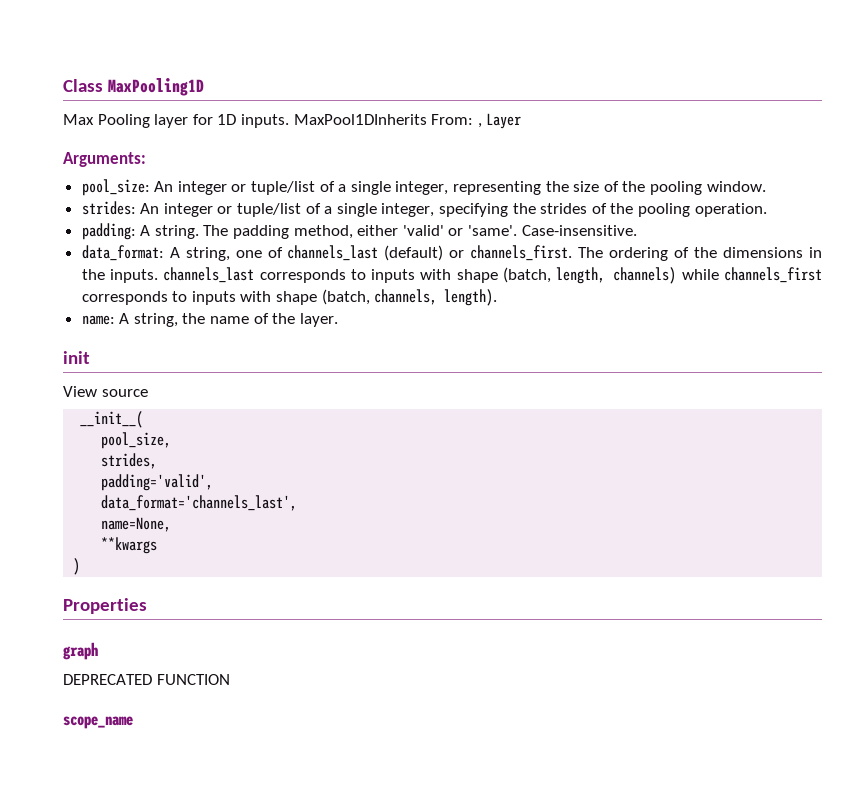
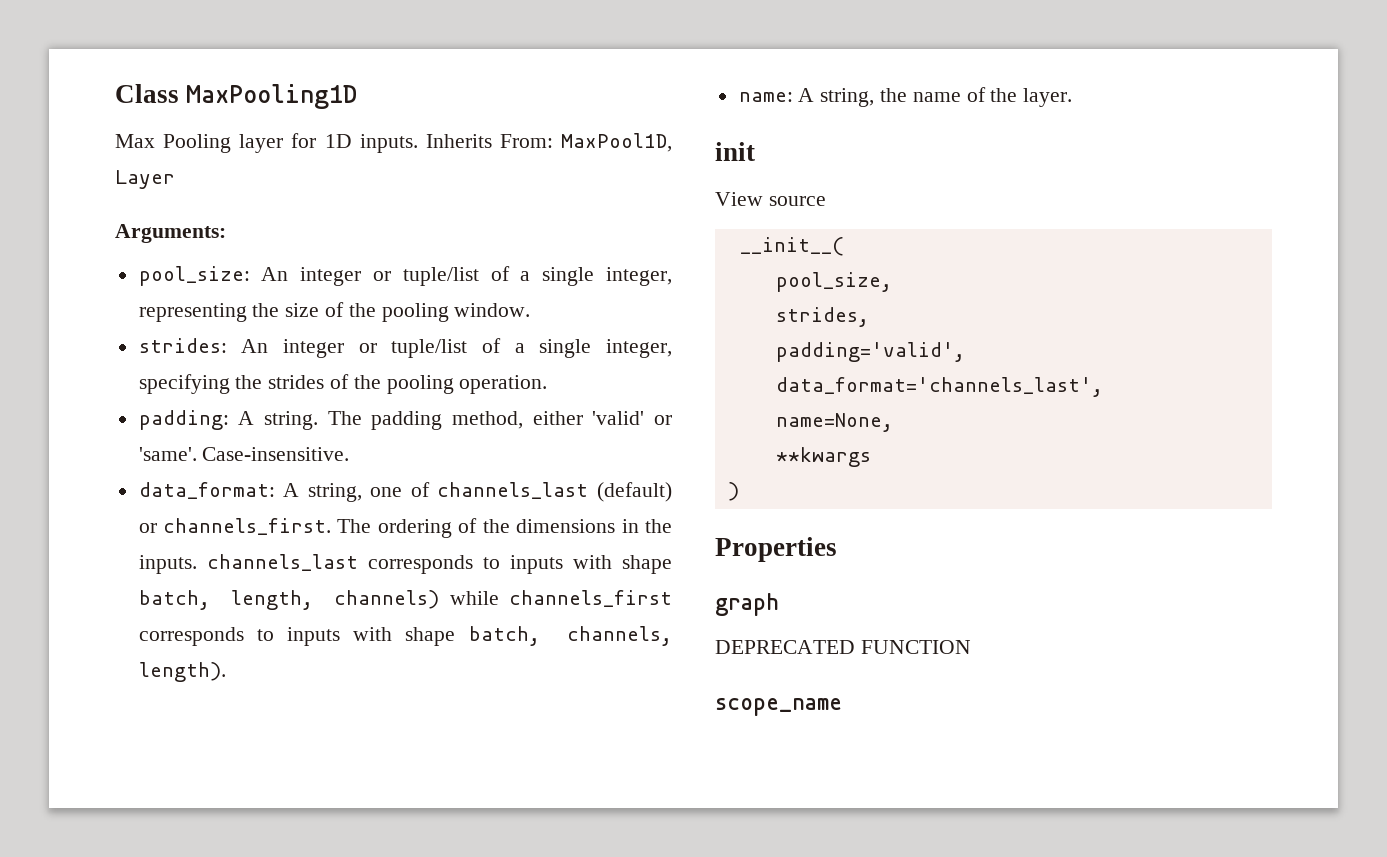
- MaxPool1DInherits From: , Layer
+ Inherits From: MaxPool1D, Layer
- The ordering of the dimensions in the inputs. channels_last corresponds to inputs with shape (batch, length, channels) while channels_first corresponds to inputs with shape (batch, channels, length).
+ The ordering of the dimensions in the inputs. channels_last corresponds to inputs with shape batch, length, channels) while channels_first corresponds to inputs with shape batch, channels, length).

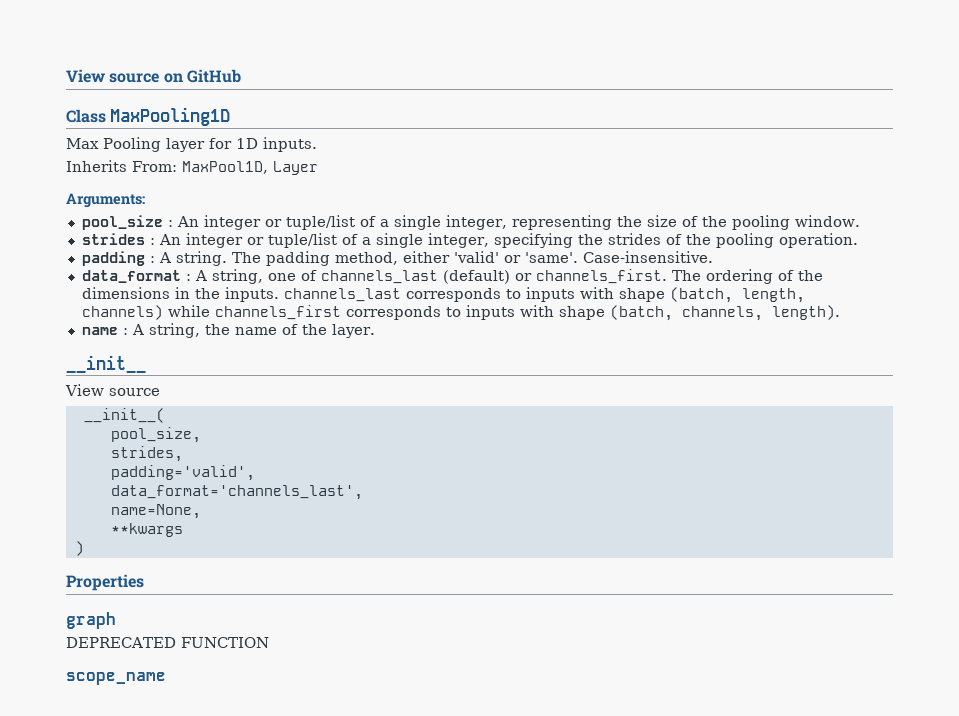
+ View source on GitHub
- Max Pooling layer for 1D inputs. Inherits From: MaxPool1D, Layer
+ Max Pooling layer for 1D inputs.
+ Inherits From: MaxPool1D, Layer
- pool_size: An integer or tuple/list of a single integer, representing the size of the pooling window.
+ pool_size : An integer or tuple/list of a single integer, representing the size of the pooling window.
- strides: An integer or tuple/list of a single integer, specifying the strides of the pooling operation.
+ strides : An integer or tuple/list of a single integer, specifying the strides of the pooling operation.
- padding: A string.
+ padding : A string.
- data_format: A string, one of channels_last (default) or channels_first.
+ data_format : A string, one of channels_last (default) or channels_first.
- The ordering of the dimensions in the inputs. channels_last corresponds to inputs with shape batch, length, channels) while channels_first corresponds to inputs with shape batch, channels, length).
+ The ordering of the dimensions in the inputs. channels_last corresponds to inputs with shape (batch, length, channels) while channels_first corresponds to inputs with shape (batch, channels, length).
- name: A string, the name of the layer.
+ name : A string, the name of the layer.
- init
+ __init__

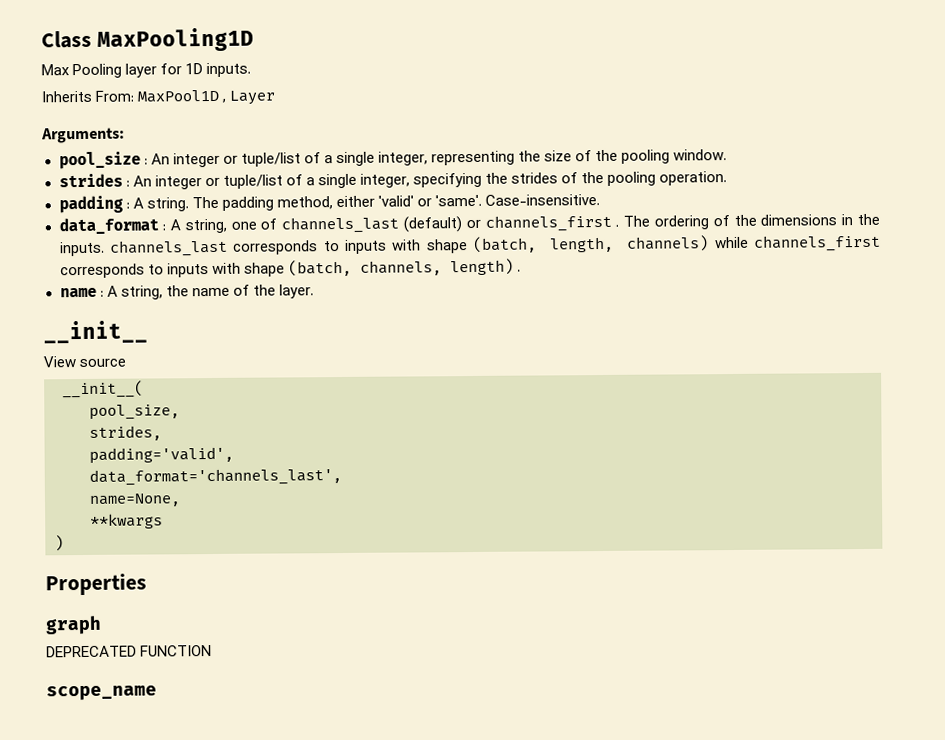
- View source on GitHub
- Inherits From: MaxPool1D, Layer
+ Inherits From: MaxPool1D , Layer
- data_format : A string, one of channels_last (default) or channels_first.
+ data_format : A string, one of channels_last (default) or channels_first .
- The ordering of the dimensions in the inputs. channels_last corresponds to inputs with shape (batch, length, channels) while channels_first corresponds to inputs with shape (batch, channels, length).
+ The ordering of the dimensions in the inputs. channels_last corresponds to inputs with shape (batch, length, channels) while channels_first corresponds to inputs with shape (batch, channels, length) .

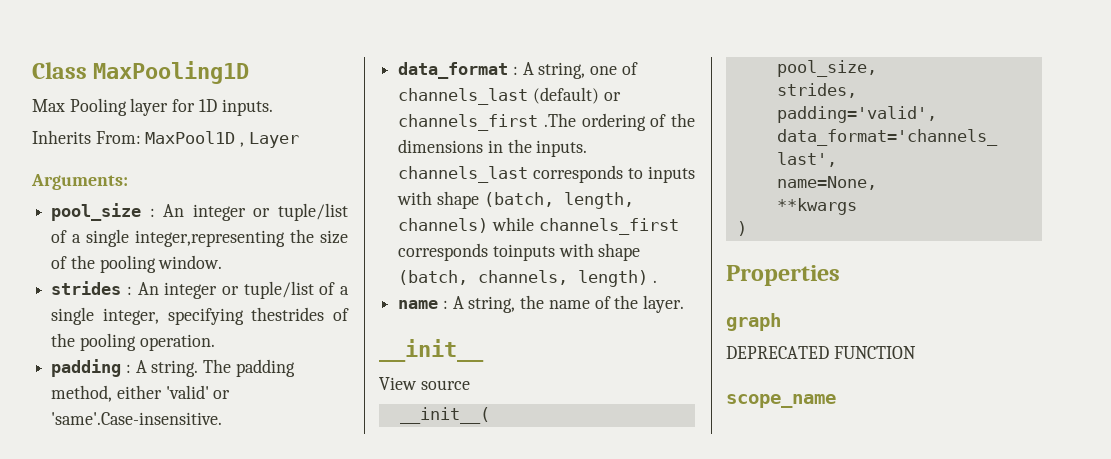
- pool_size : An integer or tuple/list of a single integer, representing the size of the pooling window.
+ pool_size : An integer or tuple/list of a single integer,representing the size of the pooling window.
- strides : An integer or tuple/list of a single integer, specifying the strides of the pooling operation.
+ strides : An integer or tuple/list of a single integer, specifying thestrides of the pooling operation.
- The padding method, either 'valid' or 'same'. Case-insensitive.
+ The padding method, either 'valid' or 'same'.Case-insensitive.
- data_format : A string, one of channels_last (default) or channels_first . The ordering of the dimensions in the inputs. channels_last corresponds to inputs with shape (batch, length, channels) while channels_first corresponds to inputs with shape (batch, channels, length) .
+ data_format : A string, one of channels_last (default) or channels_first .The ordering of the dimensions in the inputs. channels_last corresponds to inputs with shape (batch, length, channels) while channels_first corresponds toinputs with shape (batch, channels, length) .

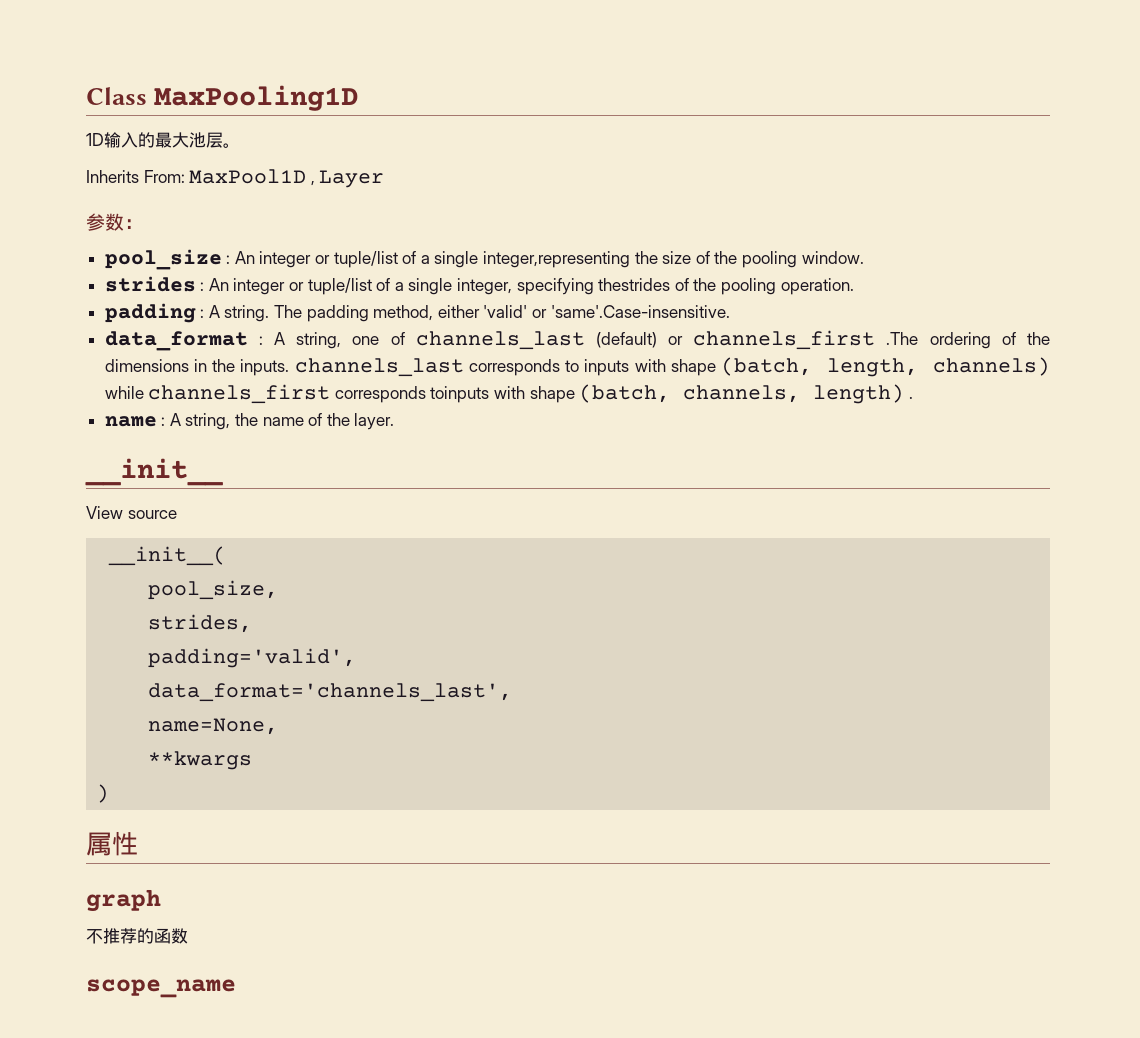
- Max Pooling layer for 1D inputs.
+ 1D输入的最大池层。
- Arguments:
+ 参数：
- Properties
+ 属性
- DEPRECATED FUNCTION
+ 不推荐的函数

